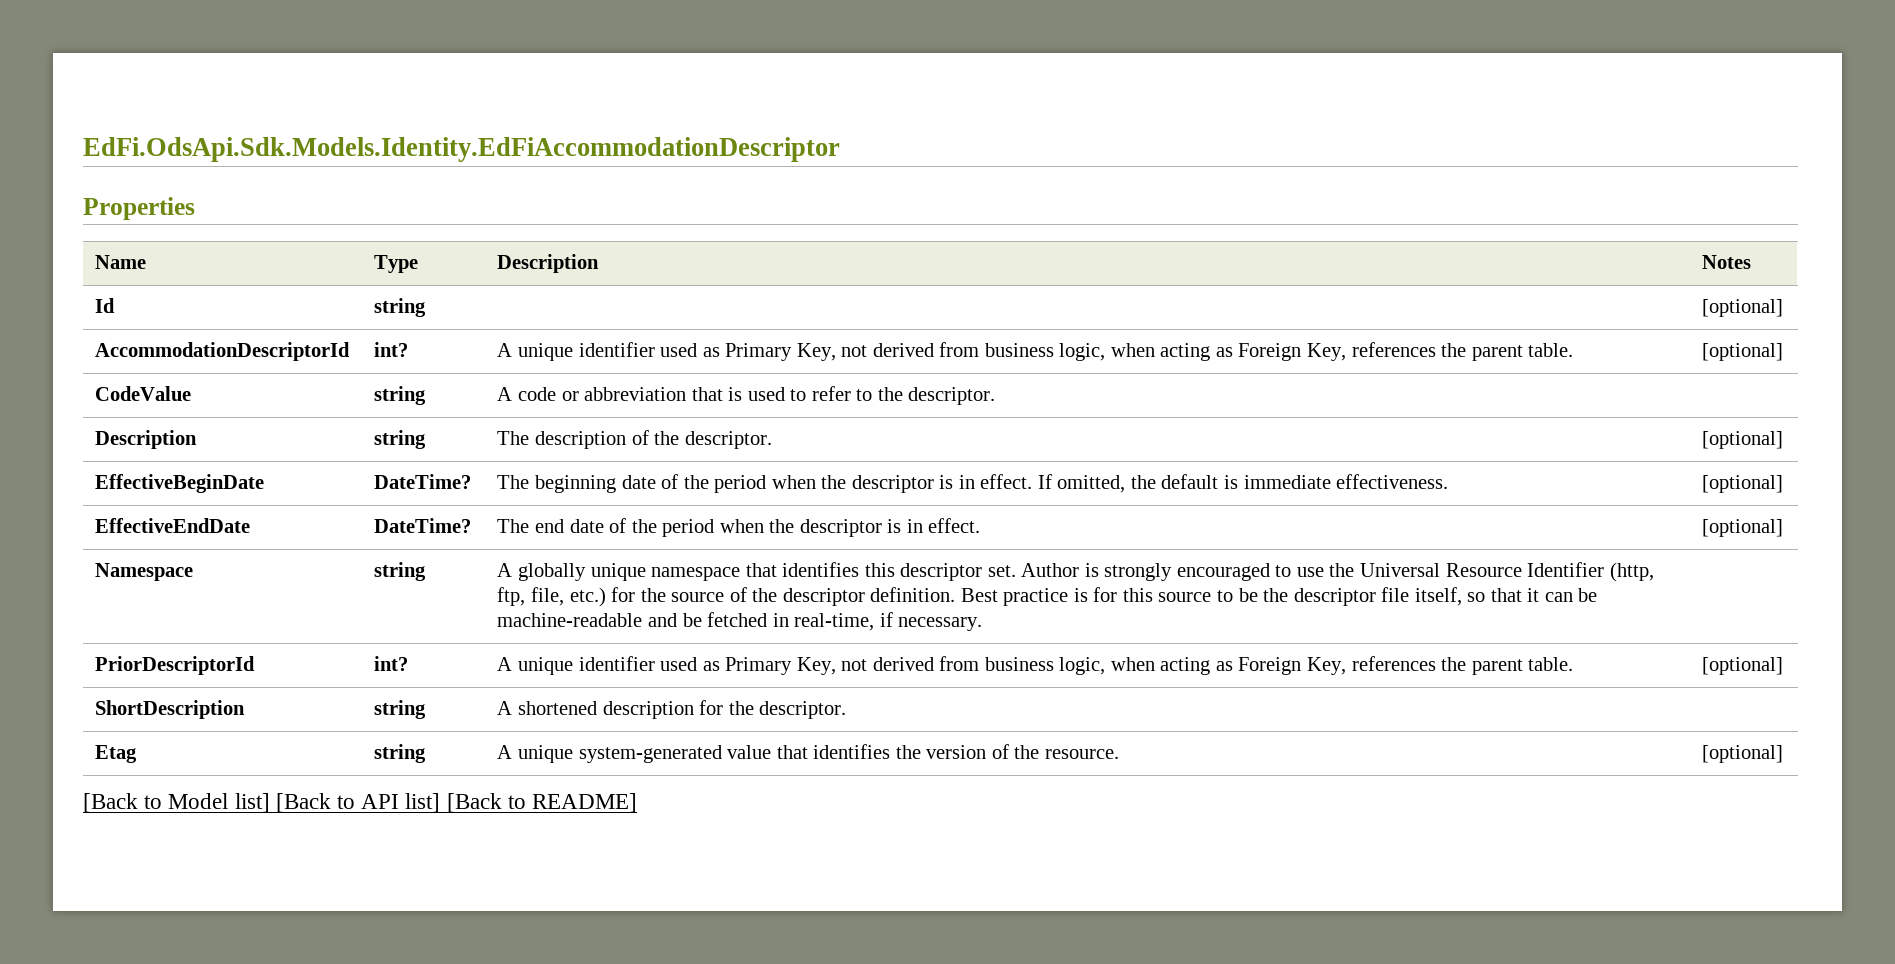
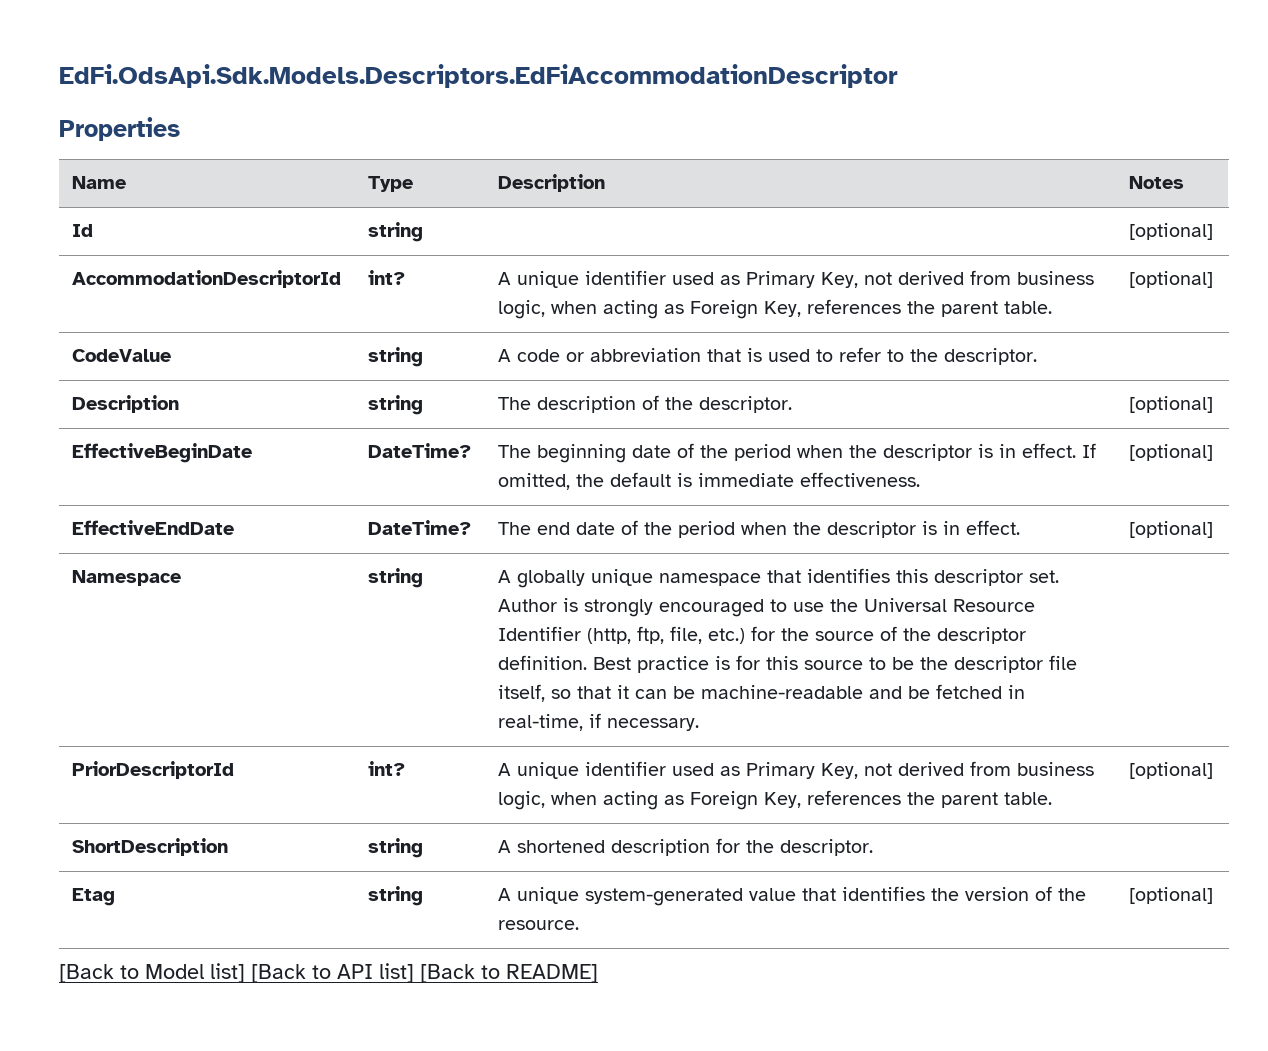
- EdFi.OdsApi.Sdk.Models.Identity.EdFiAccommodationDescriptor
+ EdFi.OdsApi.Sdk.Models.Descriptors.EdFiAccommodationDescriptor

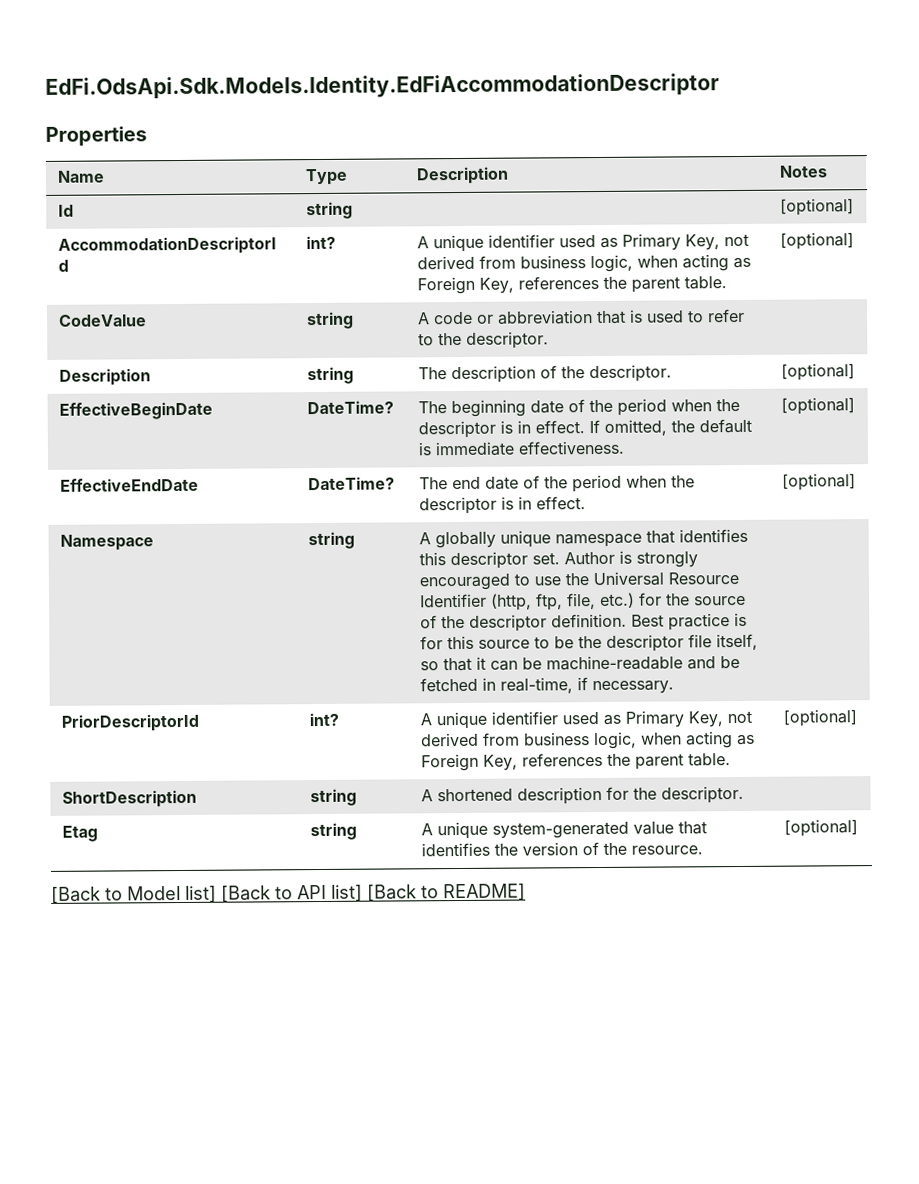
- EdFi.OdsApi.Sdk.Models.Descriptors.EdFiAccommodationDescriptor
+ EdFi.OdsApi.Sdk.Models.Identity.EdFiAccommodationDescriptor

